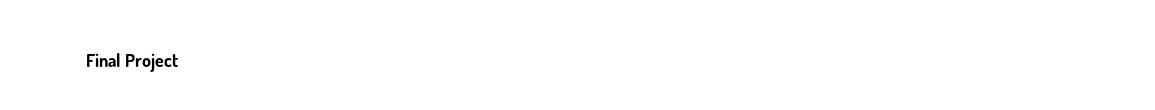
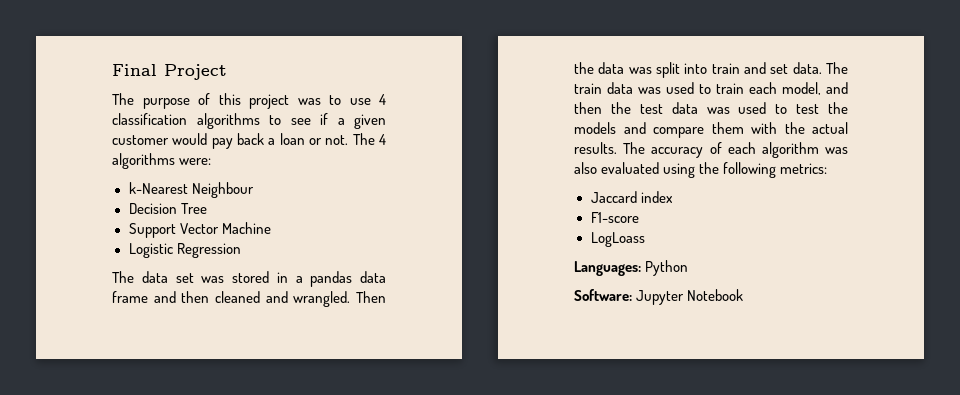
+ The purpose of this project was to use 4 classification algorithms to see if a given customer would pay back a loan or not. The 4 algorithms were:
+ k-Nearest Neighbour
+ Decision Tree
+ Support Vector Machine
+ Logistic Regression
+ The data set was stored in a pandas data frame and then cleaned and wrangled. Then the data was split into train and set data. The train data was used to train each model, and then the test data was used to test the models and compare them with the actual results. The accuracy of each algorithm was also evaluated using the following metrics:
+ Jaccard index
+ F1-score
+ LogLoass
+ Languages: Python
+ Software: Jupyter Notebook

